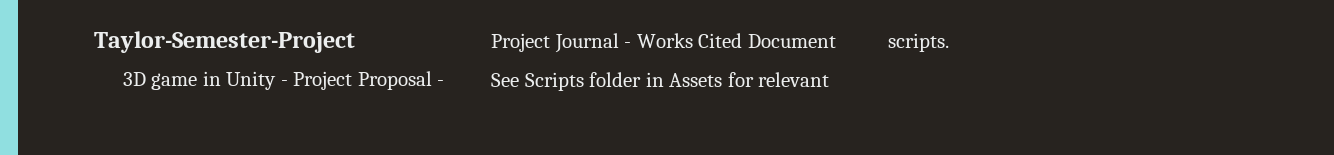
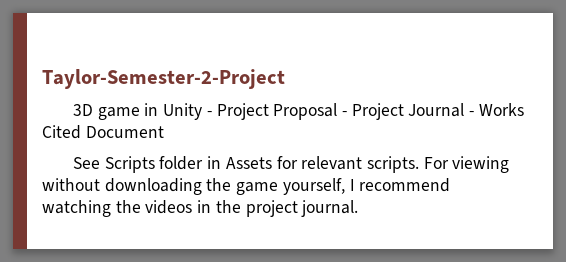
- Taylor-Semester-Project
+ Taylor-Semester-2-Project
+ For viewing without downloading the game yourself, I recommend watching the videos in the project journal.

